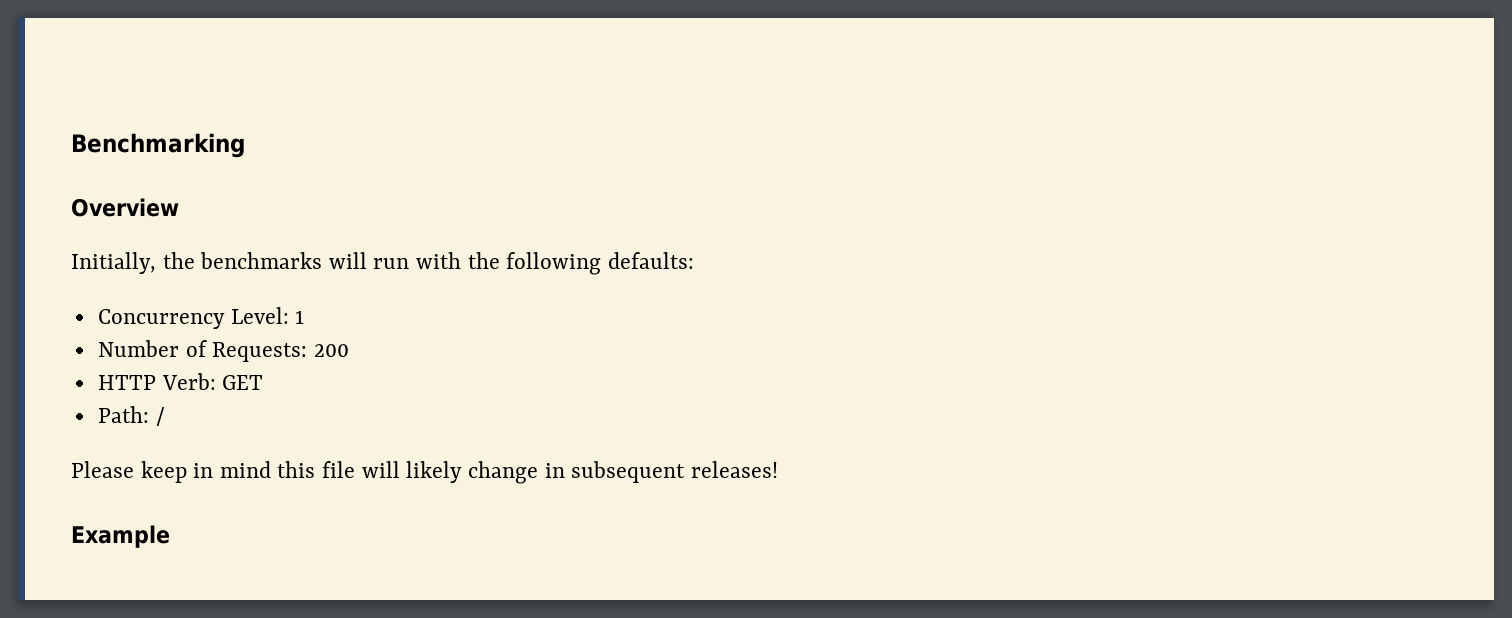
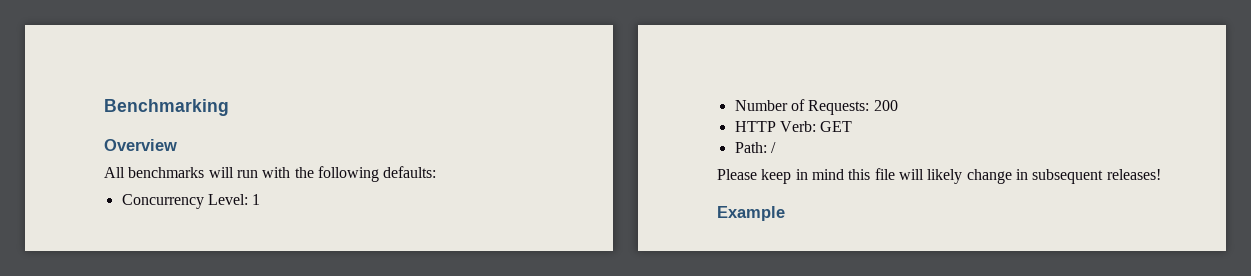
- Initially, the benchmarks will run with the following defaults:
+ All benchmarks will run with the following defaults:

